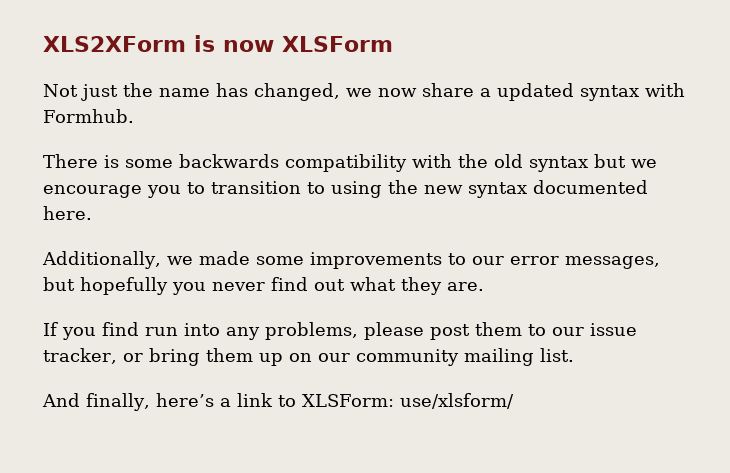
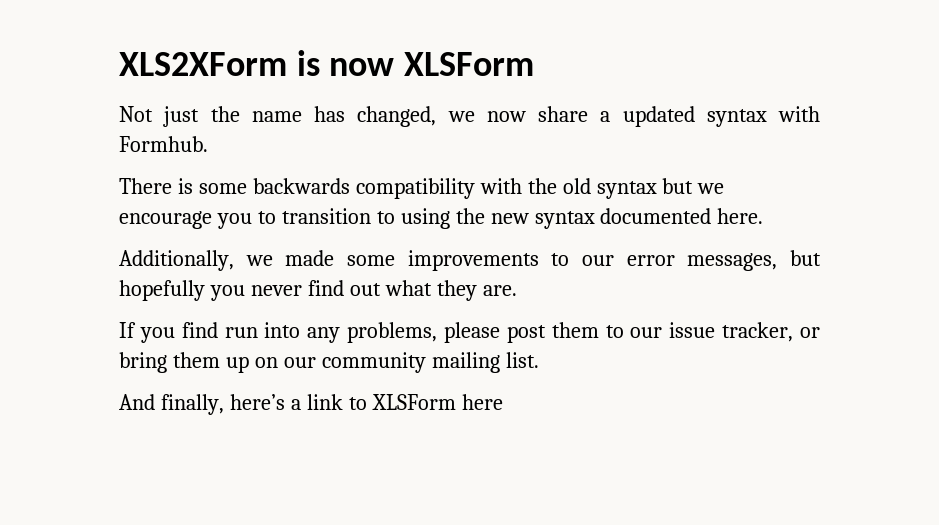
- And finally, here’s a link to XLSForm: use/xlsform/
+ And finally, here’s a link to XLSForm here

